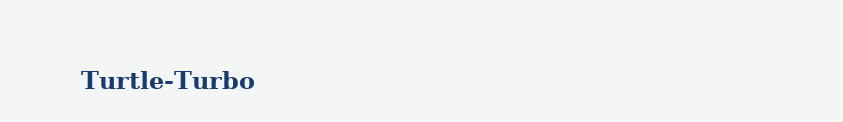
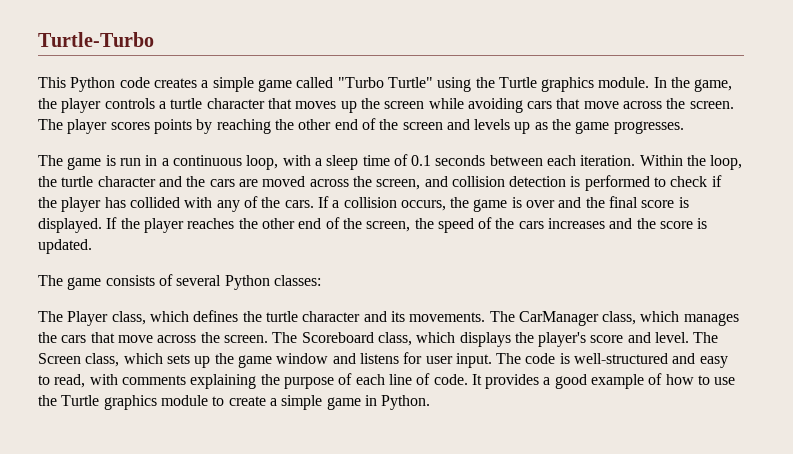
+ This Python code creates a simple game called "Turbo Turtle" using the Turtle graphics module. In the game, the player controls a turtle character that moves up the screen while avoiding cars that move across the screen. The player scores points by reaching the other end of the screen and levels up as the game progresses.
+ The game is run in a continuous loop, with a sleep time of 0.1 seconds between each iteration. Within the loop, the turtle character and the cars are moved across the screen, and collision detection is performed to check if the player has collided with any of the cars. If a collision occurs, the game is over and the final score is displayed. If the player reaches the other end of the screen, the speed of the cars increases and the score is updated.
+ The game consists of several Python classes:
+ The Player class, which defines the turtle character and its movements. The CarManager class, which manages the cars that move across the screen. The Scoreboard class, which displays the player's score and level. The Screen class, which sets up the game window and listens for user input. The code is well-structured and easy to read, with comments explaining the purpose of each line of code. It provides a good example of how to use the Turtle graphics module to create a simple game in Python.

